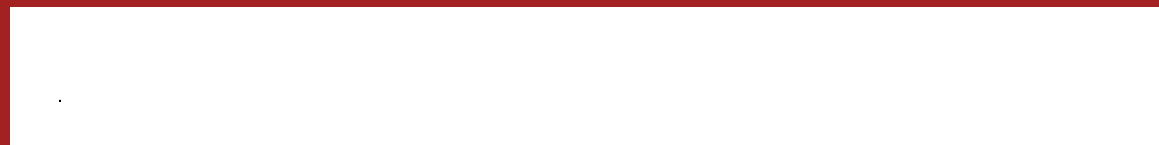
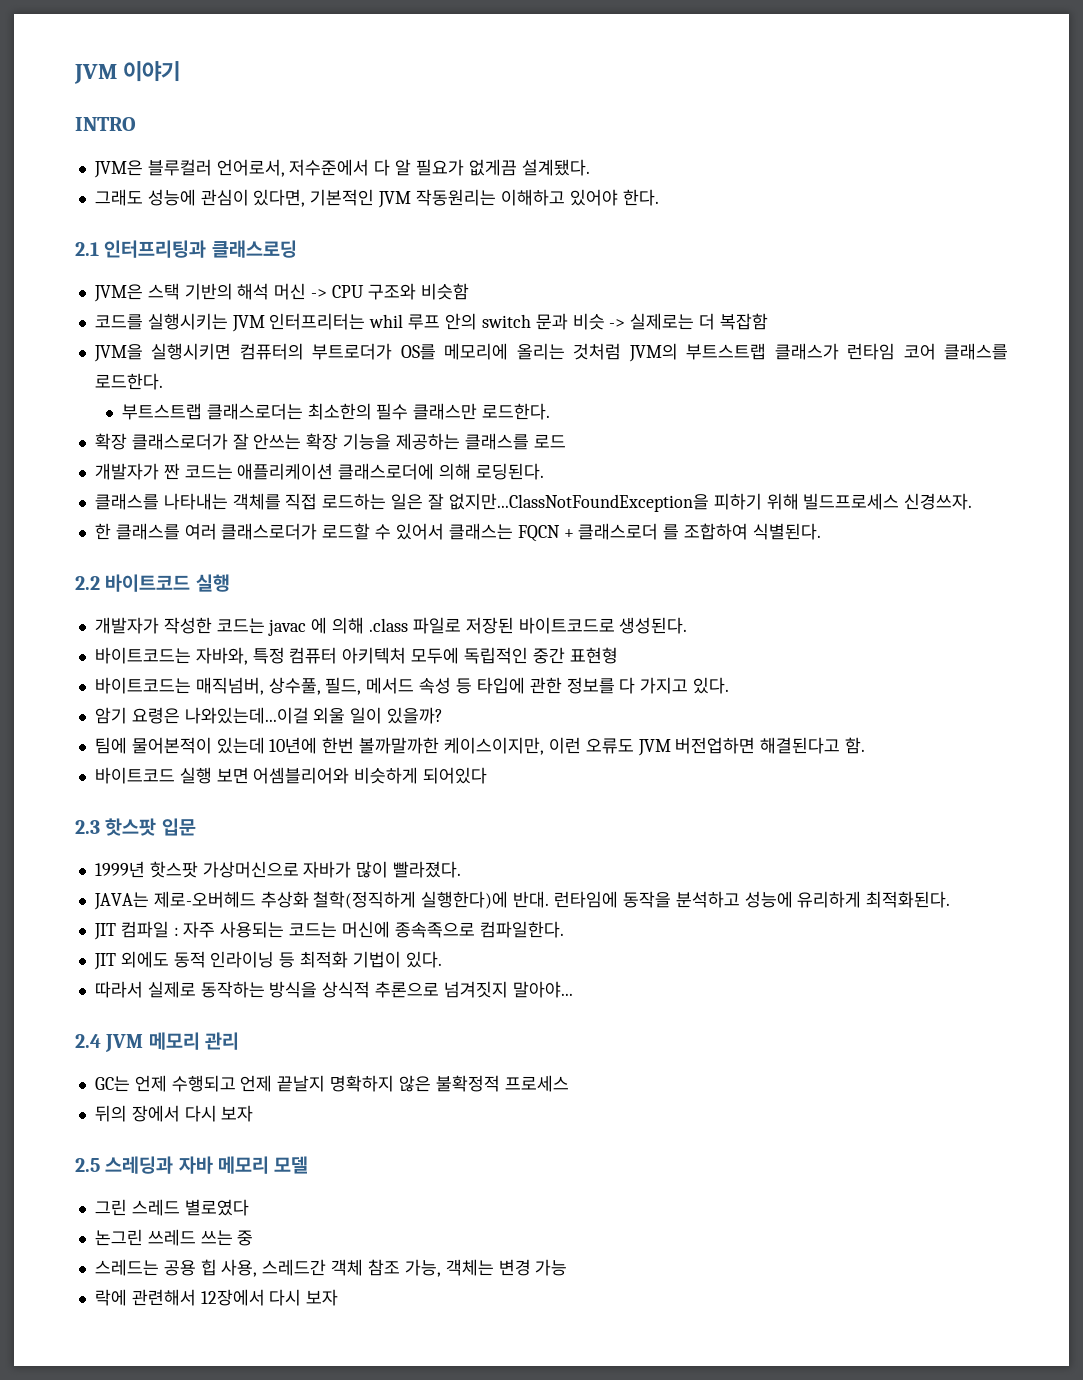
- .
+ JVM 이야기
+ INTRO
+ JVM은 블루컬러 언어로서, 저수준에서 다 알 필요가 없게끔 설계됐다.
+ 그래도 성능에 관심이 있다면, 기본적인 JVM 작동원리는 이해하고 있어야 한다.
+ 2.1 인터프리팅과 클래스로딩
+ JVM은 스택 기반의 해석 머신 -> CPU 구조와 비슷함
+ 코드를 실행시키는 JVM 인터프리터는 whil 루프 안의 switch 문과 비슷 -> 실제로는 더 복잡함
+ JVM을 실행시키면 컴퓨터의 부트로더가 OS를 메모리에 올리는 것처럼 JVM의 부트스트랩 클래스가 런타임 코어 클래스를 로드한다.
+ 부트스트랩 클래스로더는 최소한의 필수 클래스만 로드한다.
+ 확장 클래스로더가 잘 안쓰는 확장 기능을 제공하는 클래스를 로드
+ 개발자가 짠 코드는 애플리케이션 클래스로더에 의해 로딩된다.
+ 클래스를 나타내는 객체를 직접 로드하는 일은 잘 없지만...ClassNotFoundException을 피하기 위해 빌드프로세스 신경쓰자.
+ 한 클래스를 여러 클래스로더가 로드할 수 있어서 클래스는 FQCN + 클래스로더 를 조합하여 식별된다.
+ 2.2 바이트코드 실행
+ 개발자가 작성한 코드는 javac 에 의해 .class 파일로 저장된 바이트코드로 생성된다.
+ 바이트코드는 자바와, 특정 컴퓨터 아키텍처 모두에 독립적인 중간 표현형
+ 바이트코드는 매직넘버, 상수풀, 필드, 메서드 속성 등 타입에 관한 정보를 다 가지고 있다.
+ 암기 요령은 나와있는데...이걸 외울 일이 있을까?
+ 팀에 물어본적이 있는데 10년에 한번 볼까말까한 케이스이지만, 이런 오류도 JVM 버전업하면 해결된다고 함.
+ 바이트코드 실행 보면 어셈블리어와 비슷하게 되어있다
+ 2.3 핫스팟 입문
+ 1999년 핫스팟 가상머신으로 자바가 많이 빨라졌다.
+ JAVA는 제로-오버헤드 추상화 철학(정직하게 실행한다)에 반대. 런타임에 동작을 분석하고 성능에 유리하게 최적화된다.
+ JIT 컴파일 : 자주 사용되는 코드는 머신에 종속족으로 컴파일한다.
+ JIT 외에도 동적 인라이닝 등 최적화 기법이 있다.
+ 따라서 실제로 동작하는 방식을 상식적 추론으로 넘겨짓지 말아야...
+ 2.4 JVM 메모리 관리
+ GC는 언제 수행되고 언제 끝날지 명확하지 않은 불확정적 프로세스
+ 뒤의 장에서 다시 보자
+ 2.5 스레딩과 자바 메모리 모델
+ 그린 스레드 별로였다
+ 논그린 쓰레드 쓰는 중
+ 스레드는 공용 힙 사용, 스레드간 객체 참조 가능, 객체는 변경 가능
+ 락에 관련해서 12장에서 다시 보자

